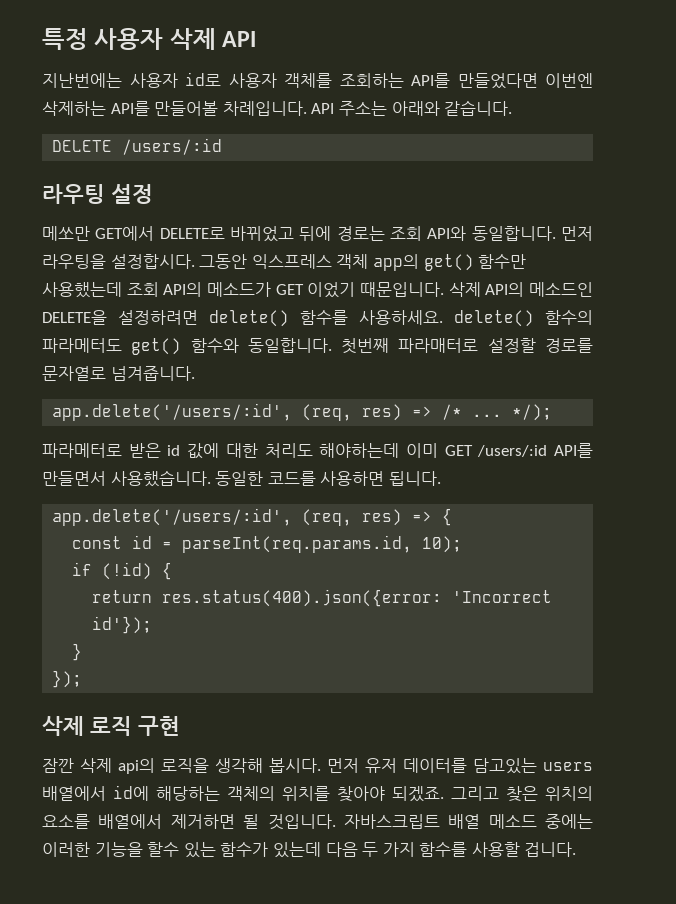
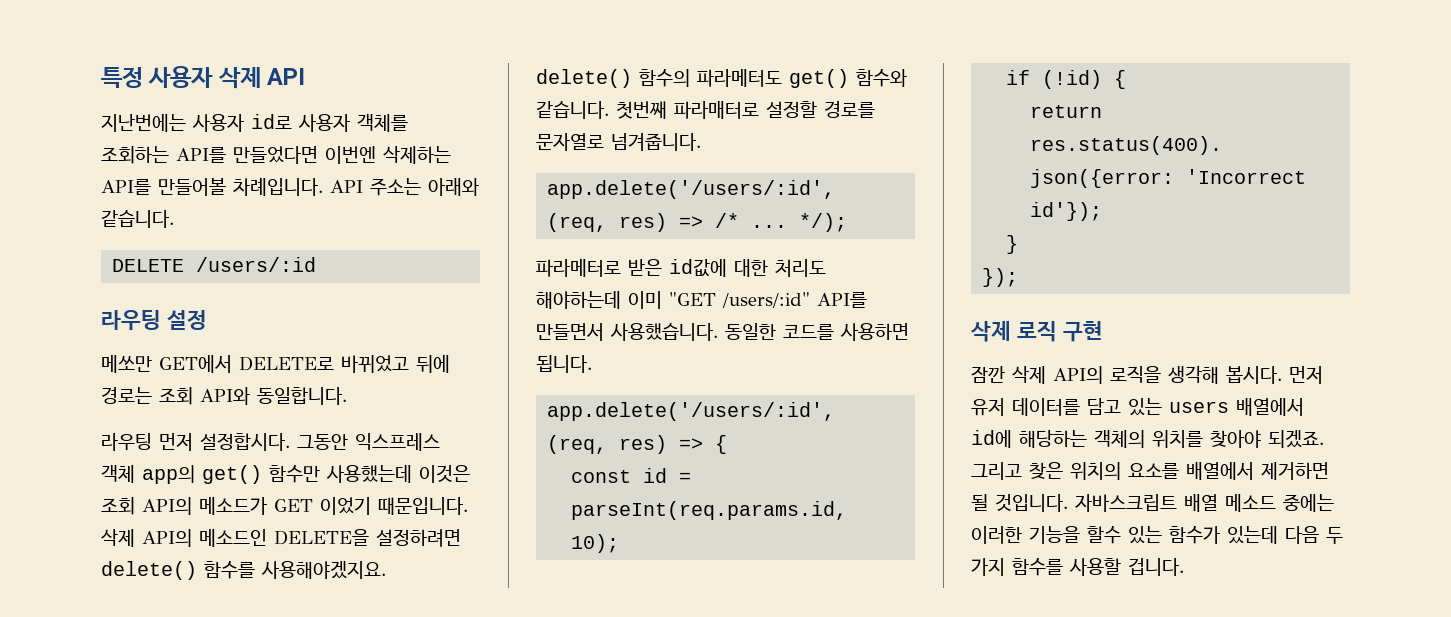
- 메쏘만 GET에서 DELETE로 바뀌었고 뒤에 경로는 조회 API와 동일합니다. 먼저 라우팅을 설정합시다.
+ 메쏘만 GET에서 DELETE로 바뀌었고 뒤에 경로는 조회 API와 동일합니다.
+ 라우팅 먼저 설정합시다.
- 그동안 익스프레스 객체 app의 get() 함수만 사용했는데 조회 API의 메소드가 GET 이었기 때문입니다.
+ 그동안 익스프레스 객체 app의 get() 함수만 사용했는데 이것은 조회 API의 메소드가 GET 이었기 때문입니다.
- 삭제 API의 메소드인 DELETE을 설정하려면 delete() 함수를 사용하세요. delete() 함수의 파라메터도 get() 함수와 동일합니다.
+ 삭제 API의 메소드인 DELETE을 설정하려면 delete() 함수를 사용해야겠지요. delete() 함수의 파라메터도 get() 함수와 같습니다.
- 파라메터로 받은 id 값에 대한 처리도 해야하는데 이미 GET /users/:id API를 만들면서 사용했습니다.
+ 파라메터로 받은 id값에 대한 처리도 해야하는데 이미 "GET /users/:id" API를 만들면서 사용했습니다.
- 잠깐 삭제 api의 로직을 생각해 봅시다.
+ 잠깐 삭제 API의 로직을 생각해 봅시다.
- 먼저 유저 데이터를 담고있는 users 배열에서 id에 해당하는 객체의 위치를 찾아야 되겠죠.
+ 먼저 유저 데이터를 담고 있는 users 배열에서 id에 해당하는 객체의 위치를 찾아야 되겠죠.

